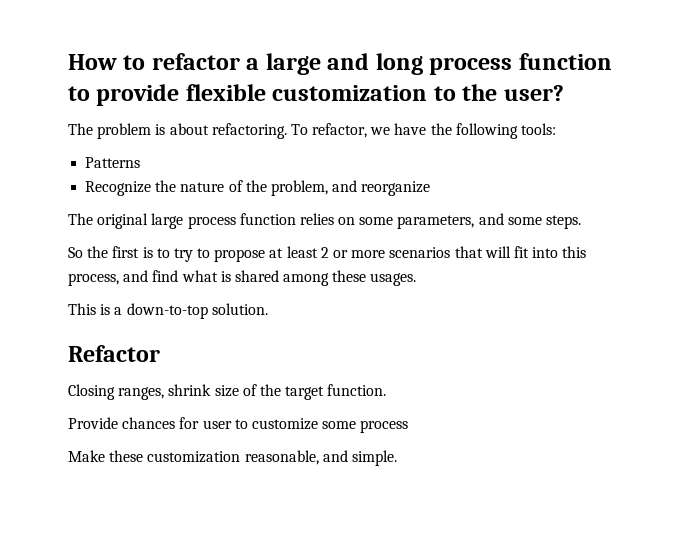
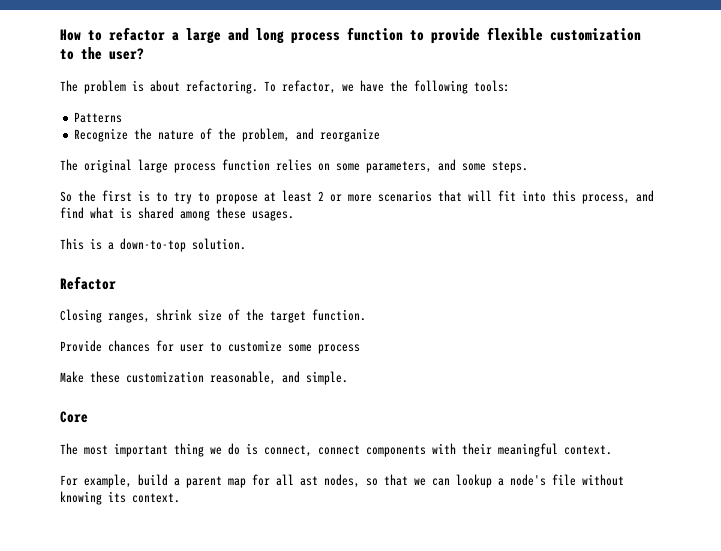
+ Core
+ The most important thing we do is connect, connect components with their meaningful context.
+ For example, build a parent map for all ast nodes, so that we can lookup a node's file without knowing its context.

